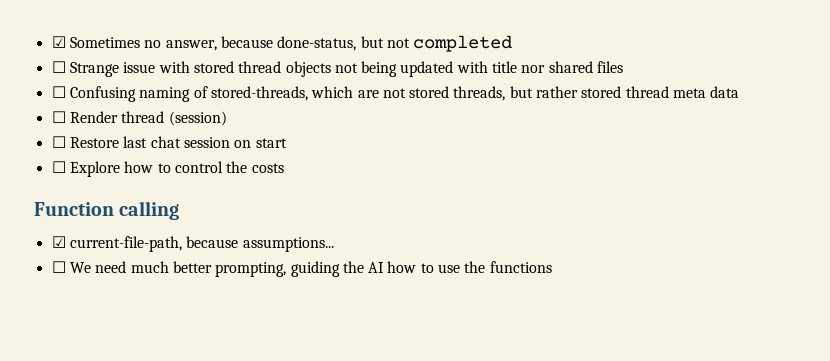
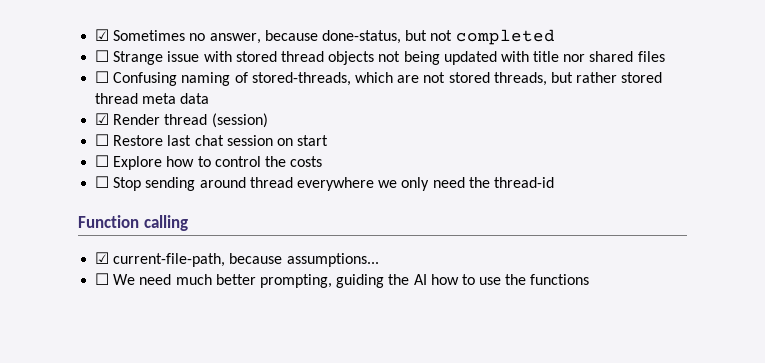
- ☐ Render thread (session)
+ ☑ Render thread (session)
+ ☐ Stop sending around thread everywhere we only need the thread-id

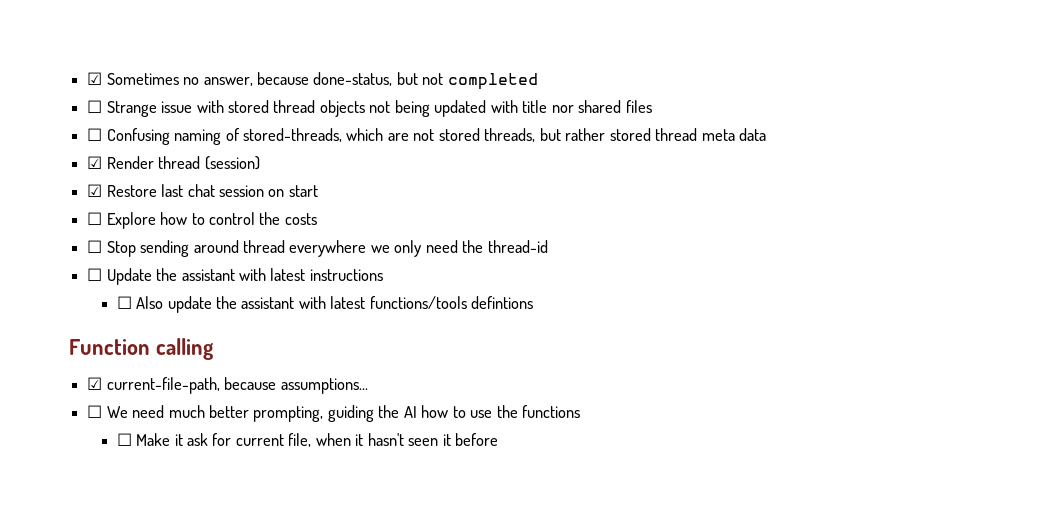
- ☐ Restore last chat session on start
+ ☑ Restore last chat session on start
+ ☐ Update the assistant with latest instructions
+ ☐ Also update the assistant with latest functions/tools defintions
+ ☐ Make it ask for current file, when it hasn't seen it before

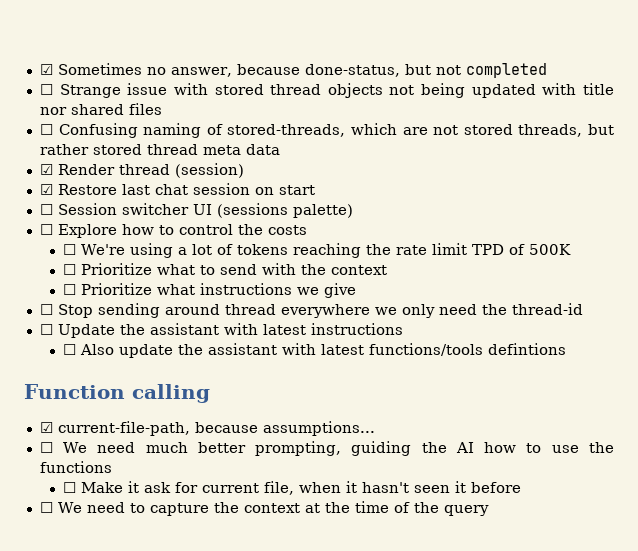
+ ☐ Session switcher UI (sessions palette)
+ ☐ We're using a lot of tokens reaching the rate limit TPD of 500K
+ ☐ Prioritize what to send with the context
+ ☐ Prioritize what instructions we give
+ ☐ We need to capture the context at the time of the query

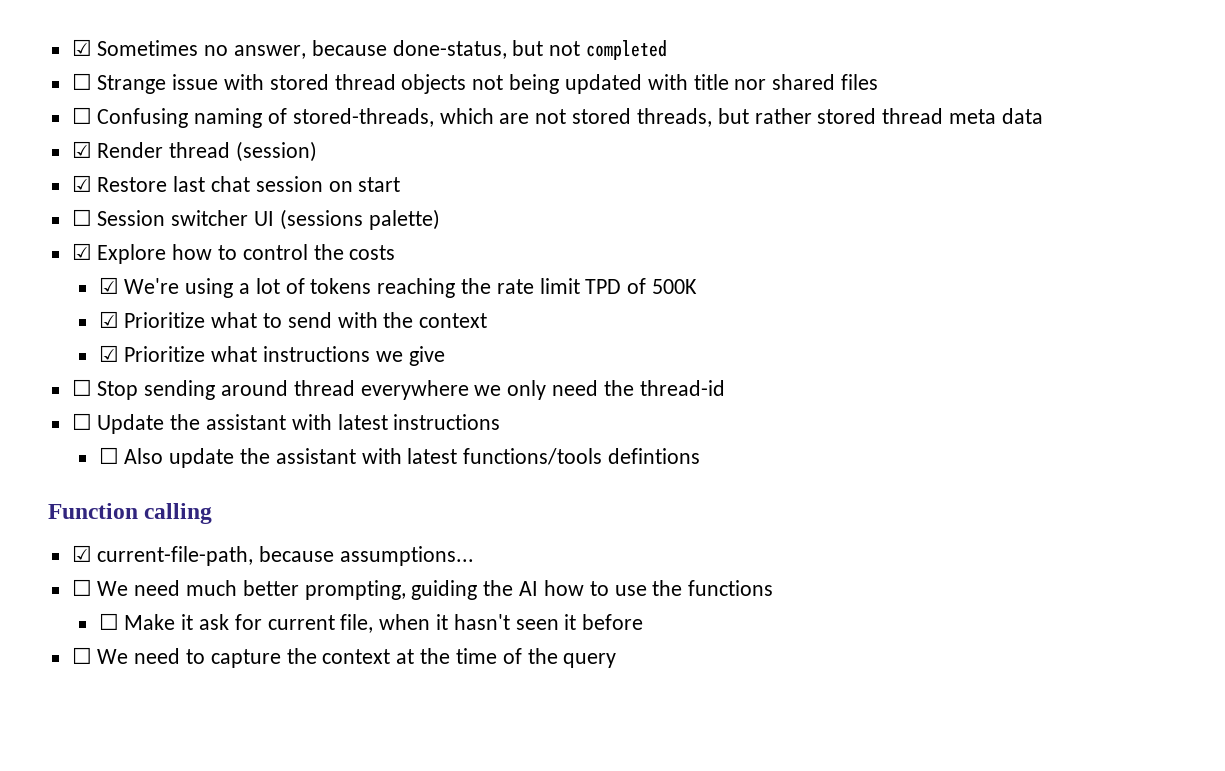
- ☐ Explore how to control the costs
+ ☑ Explore how to control the costs
- ☐ We're using a lot of tokens reaching the rate limit TPD of 500K
+ ☑ We're using a lot of tokens reaching the rate limit TPD of 500K
- ☐ Prioritize what to send with the context
+ ☑ Prioritize what to send with the context
- ☐ Prioritize what instructions we give
+ ☑ Prioritize what instructions we give

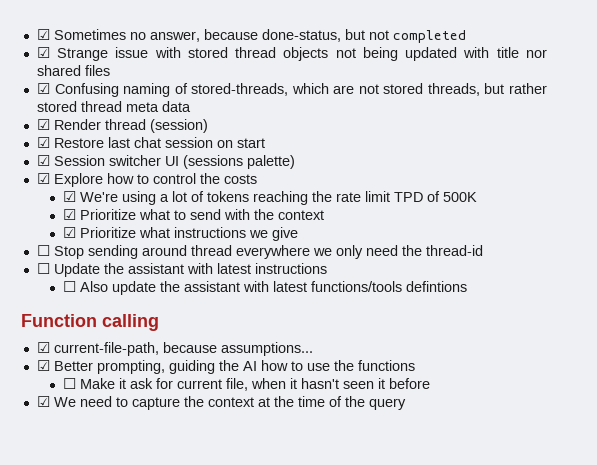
- ☐ Strange issue with stored thread objects not being updated with title nor shared files
+ ☑ Strange issue with stored thread objects not being updated with title nor shared files
- ☐ Confusing naming of stored-threads, which are not stored threads, but rather stored thread meta data
+ ☑ Confusing naming of stored-threads, which are not stored threads, but rather stored thread meta data
- ☐ Session switcher UI (sessions palette)
+ ☑ Session switcher UI (sessions palette)
- ☐ We need much better prompting, guiding the AI how to use the functions
+ ☑ Better prompting, guiding the AI how to use the functions
- ☐ We need to capture the context at the time of the query
+ ☑ We need to capture the context at the time of the query

